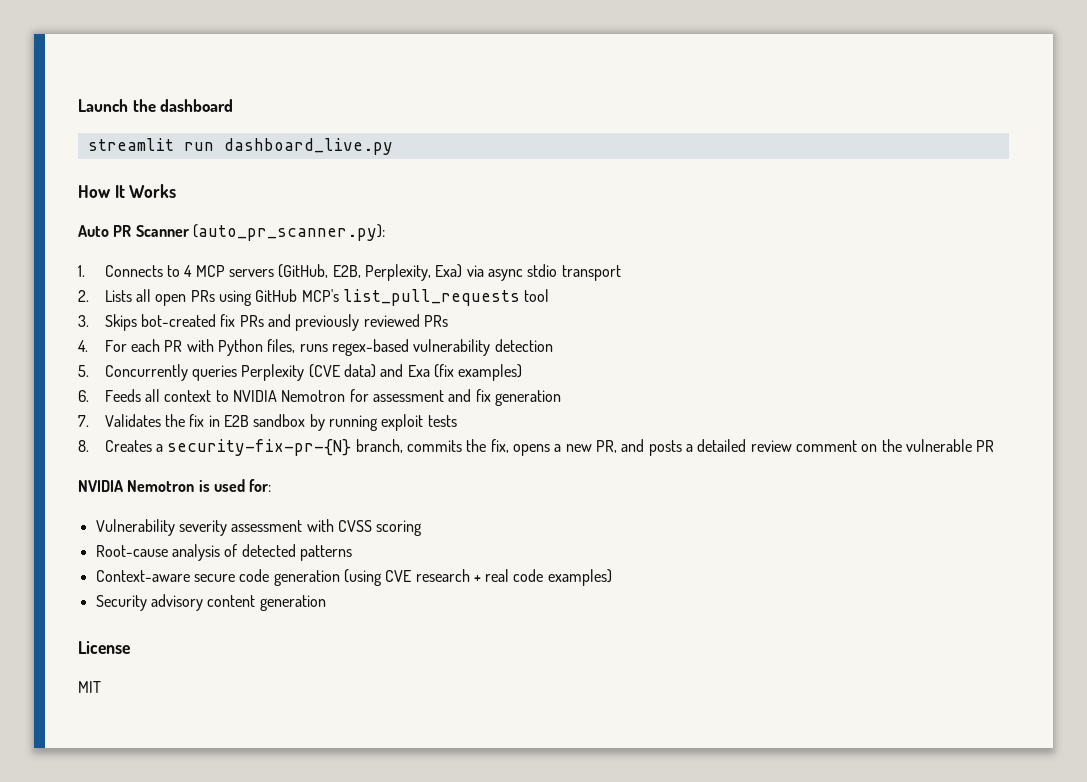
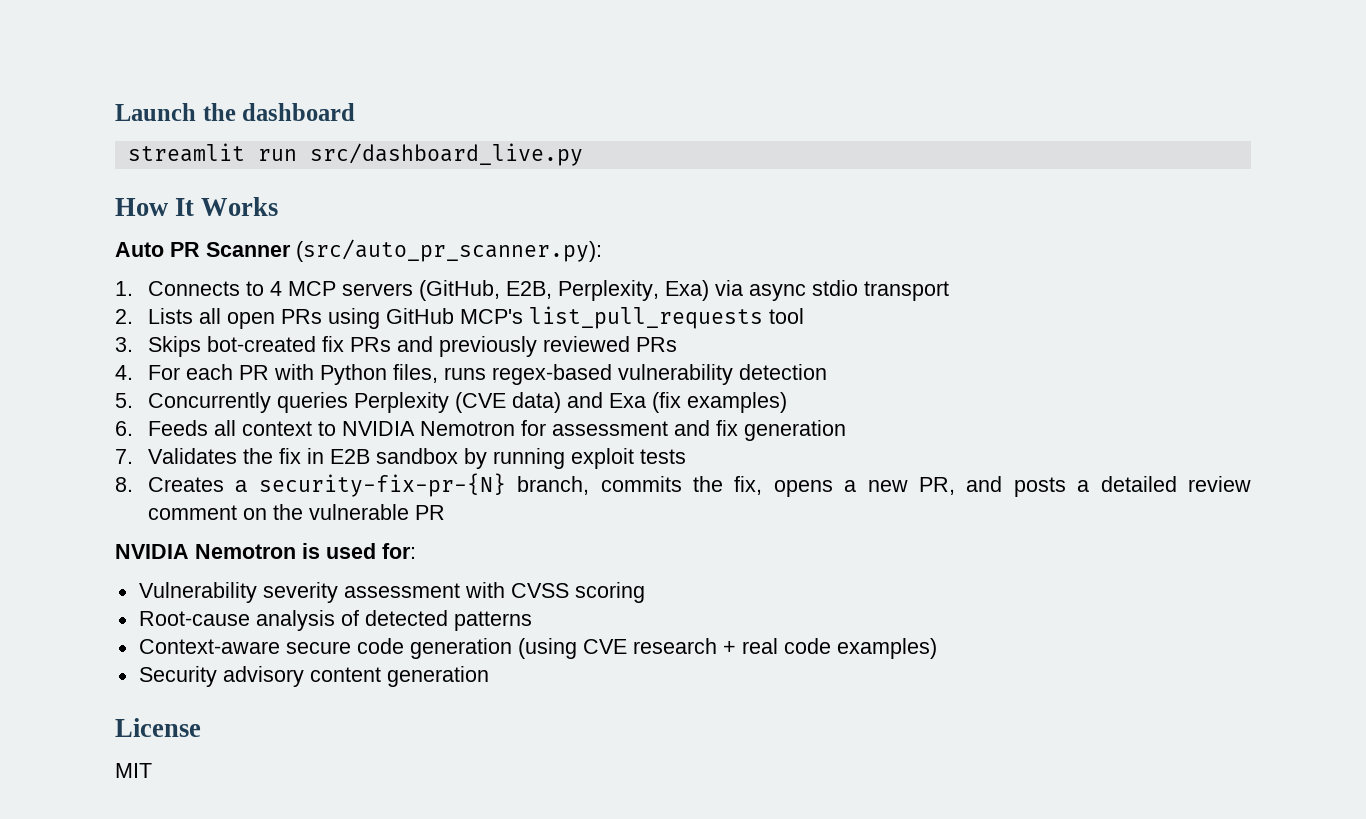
- streamlit run dashboard_live.py
+ streamlit run src/dashboard_live.py
- Auto PR Scanner (auto_pr_scanner.py):
+ Auto PR Scanner (src/auto_pr_scanner.py):

